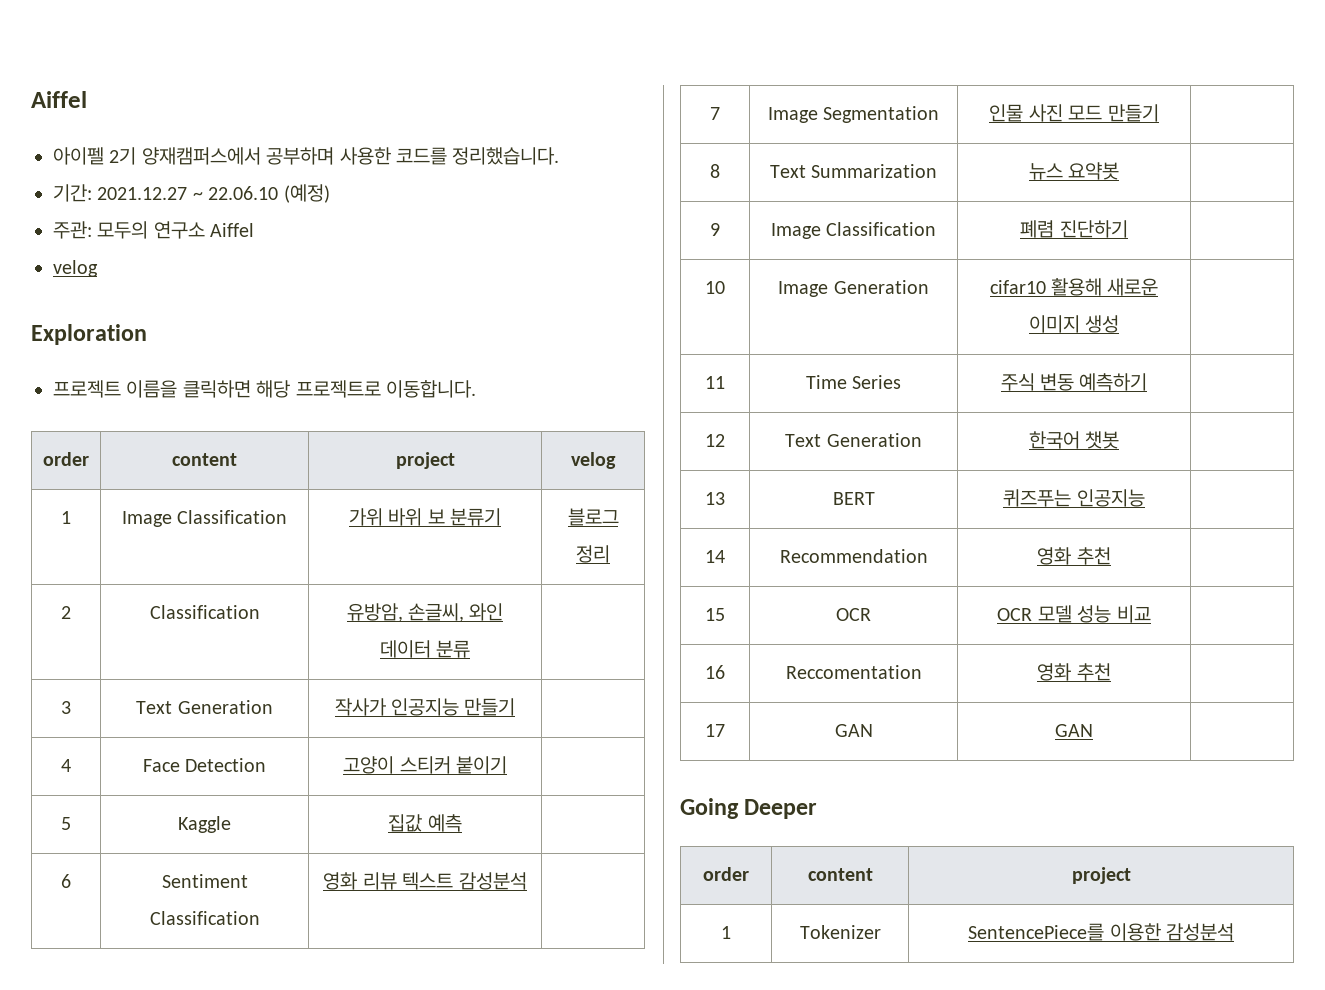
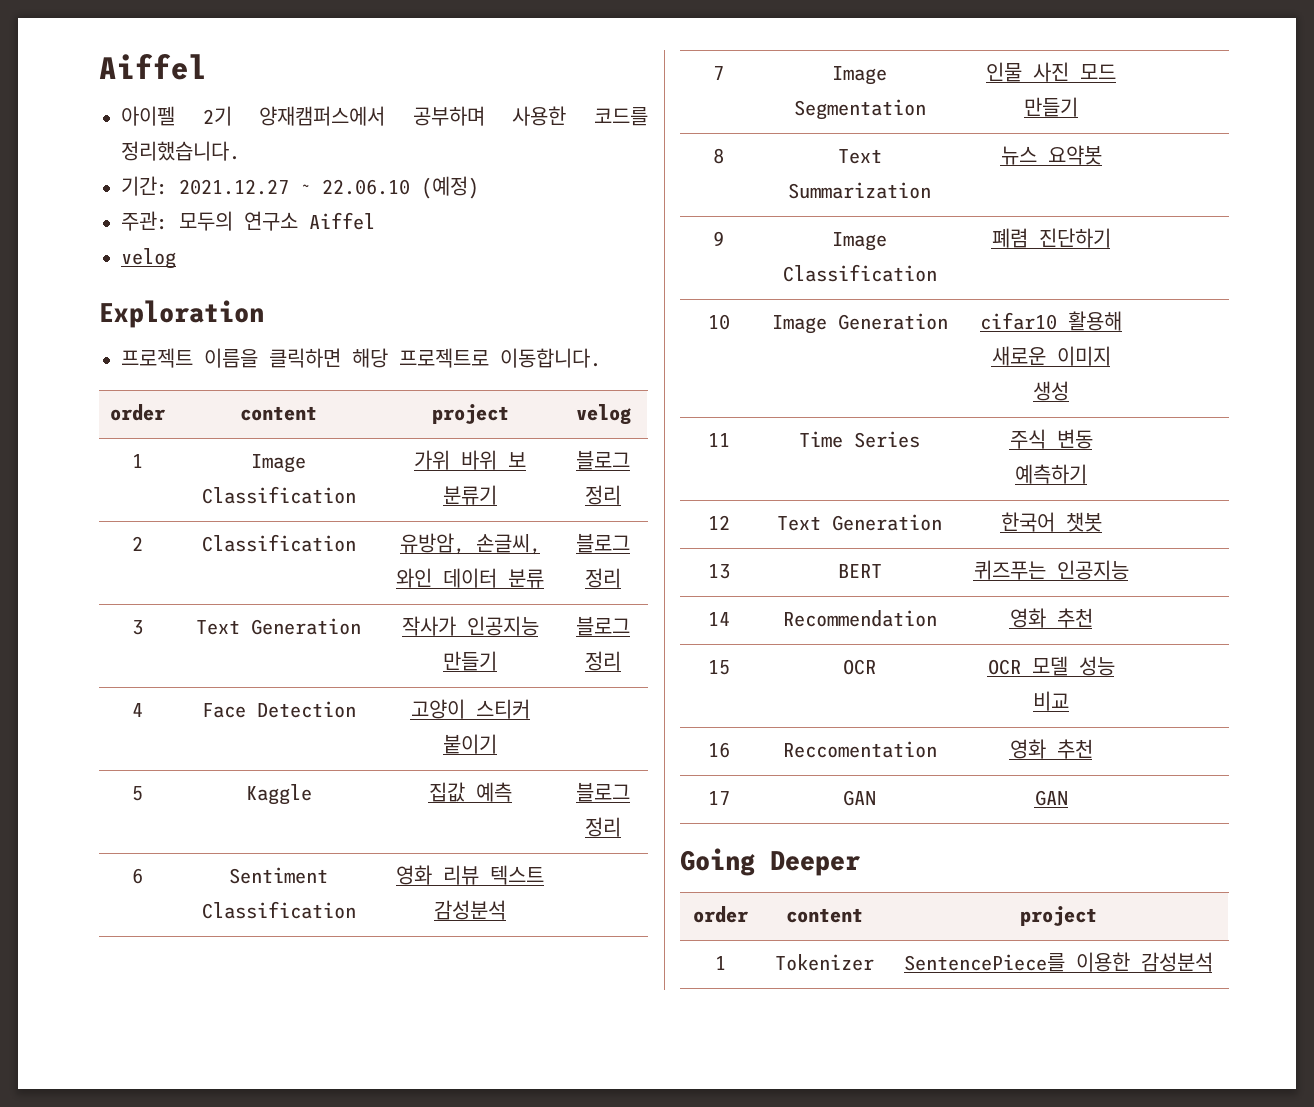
- 2 | Classification | 유방암, 손글씨, 와인 데이터 분류 |
+ 2 | Classification | 유방암, 손글씨, 와인 데이터 분류 | 블로그 정리
- 3 | Text Generation | 작사가 인공지능 만들기 |
+ 3 | Text Generation | 작사가 인공지능 만들기 | 블로그 정리
- 5 | Kaggle | 집값 예측 |
+ 5 | Kaggle | 집값 예측 | 블로그 정리

